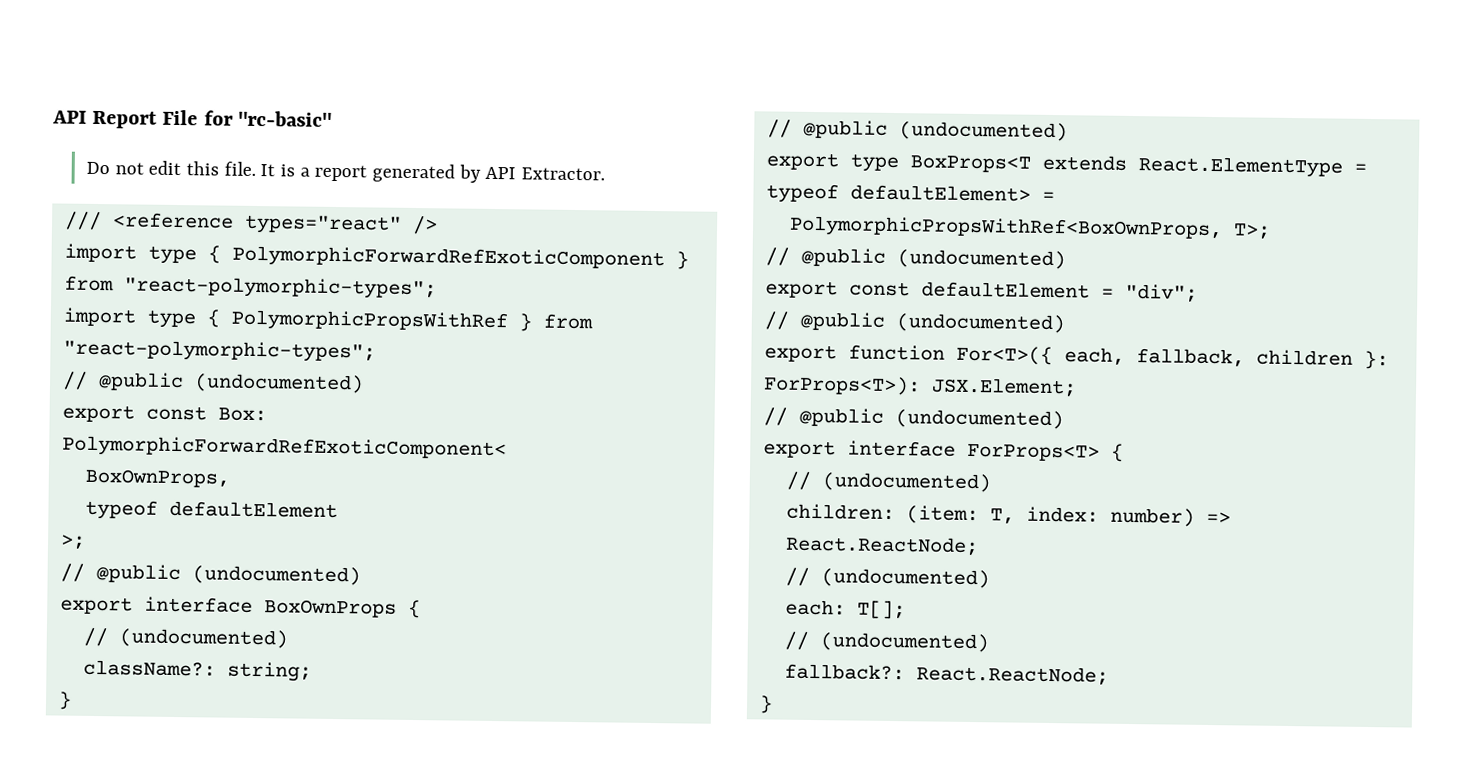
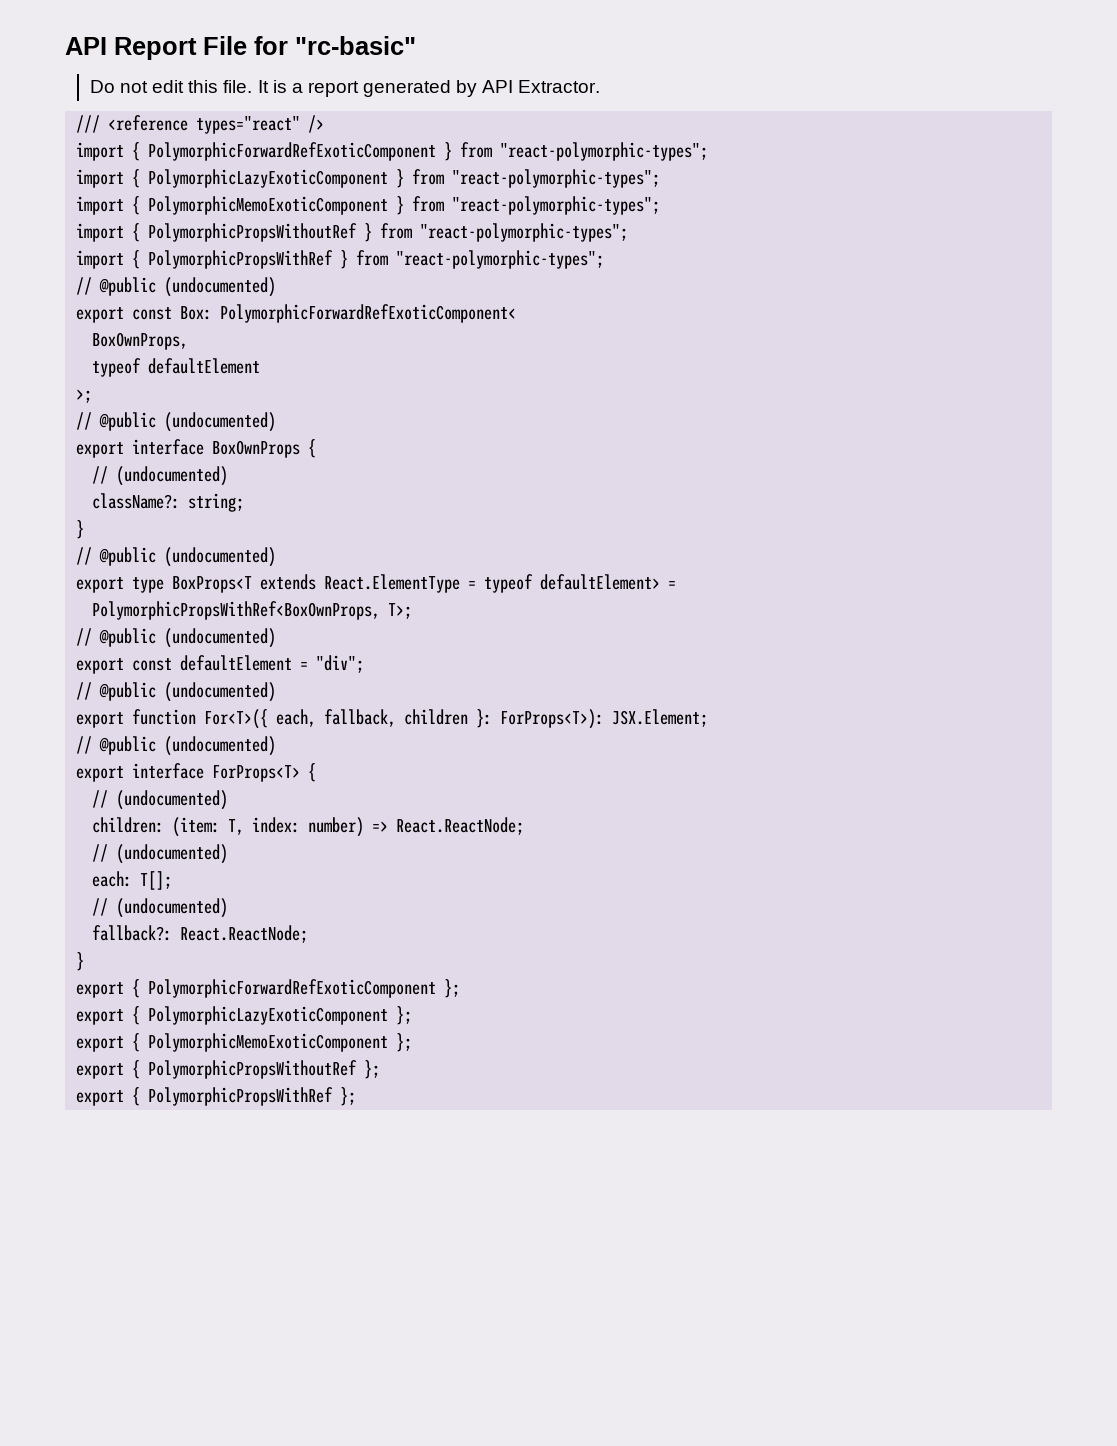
- import type { PolymorphicForwardRefExoticComponent } from "react-polymorphic-types";
+ import { PolymorphicForwardRefExoticComponent } from "react-polymorphic-types";
- import type { PolymorphicPropsWithRef } from "react-polymorphic-types";
+ import { PolymorphicLazyExoticComponent } from "react-polymorphic-types";
+ import { PolymorphicMemoExoticComponent } from "react-polymorphic-types";
+ import { PolymorphicPropsWithoutRef } from "react-polymorphic-types";
+ import { PolymorphicPropsWithRef } from "react-polymorphic-types";
+ export { PolymorphicForwardRefExoticComponent };
+ export { PolymorphicLazyExoticComponent };
+ export { PolymorphicMemoExoticComponent };
+ export { PolymorphicPropsWithoutRef };
+ export { PolymorphicPropsWithRef };

